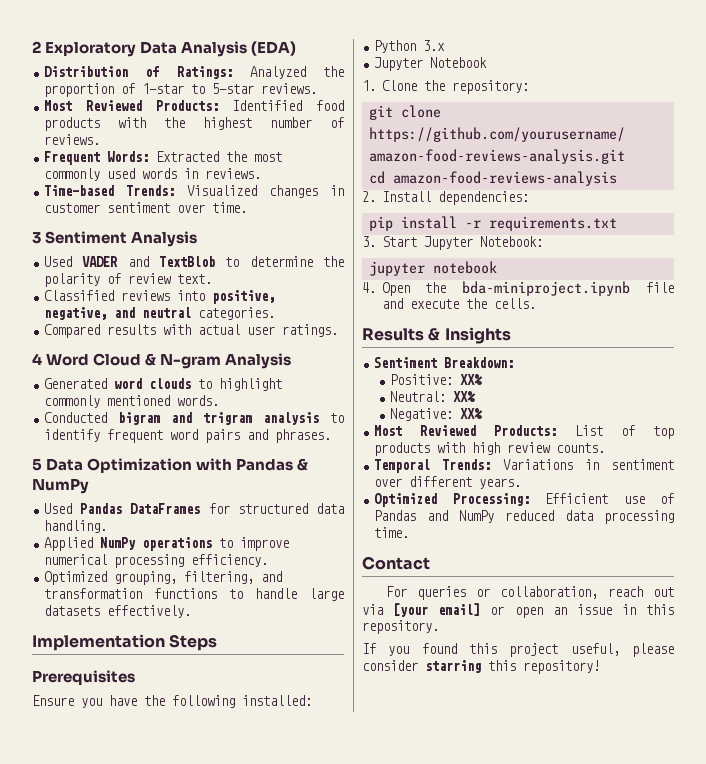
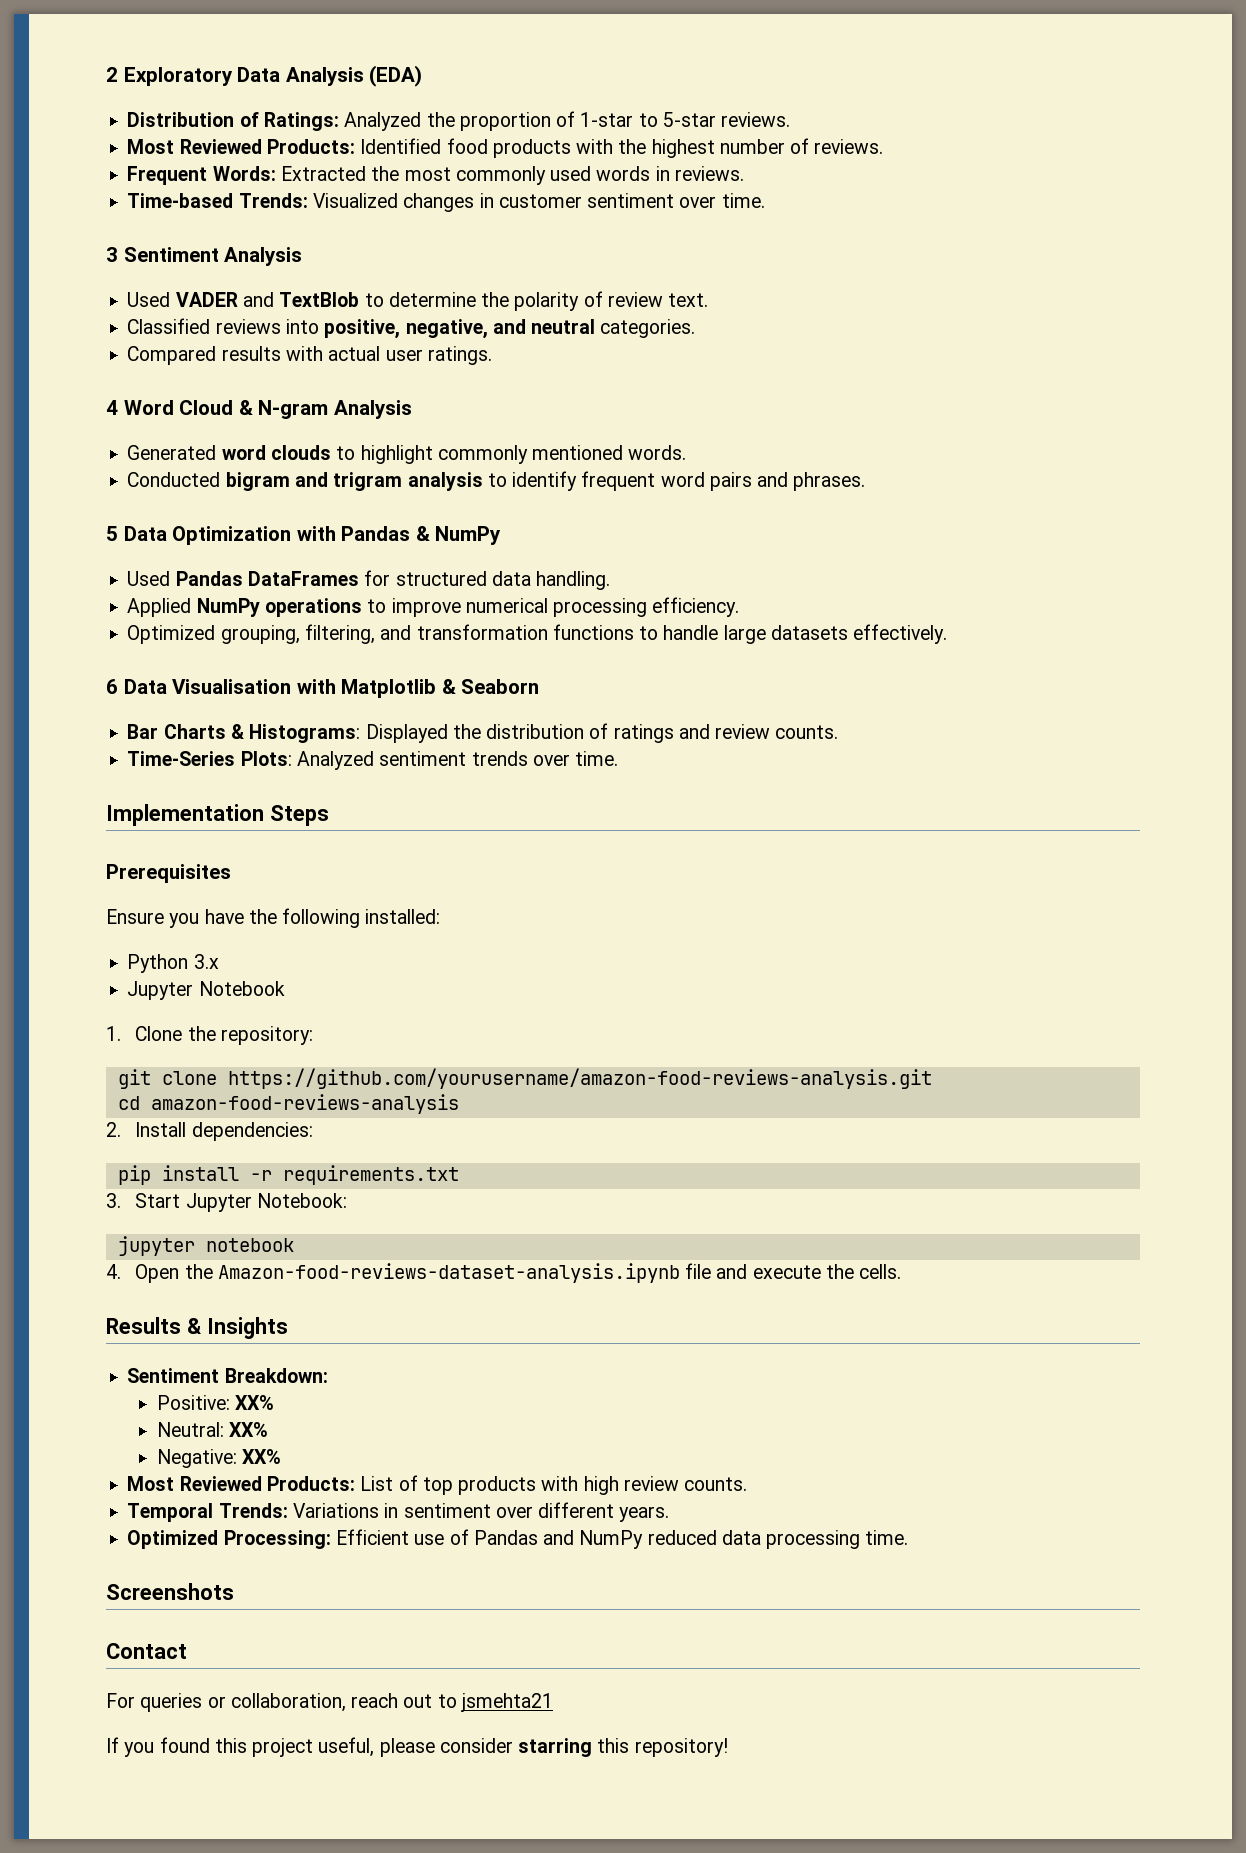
+ 6 Data Visualisation with Matplotlib & Seaborn
+ Bar Charts & Histograms: Displayed the distribution of ratings and review counts.
+ Time-Series Plots: Analyzed sentiment trends over time.
- 4. Open the bda-miniproject.ipynb file and execute the cells.
+ 4. Open the Amazon-food-reviews-dataset-analysis.ipynb file and execute the cells.
+ Screenshots
- For queries or collaboration, reach out via [your email] or open an issue in this repository.
+ For queries or collaboration, reach out to jsmehta21

